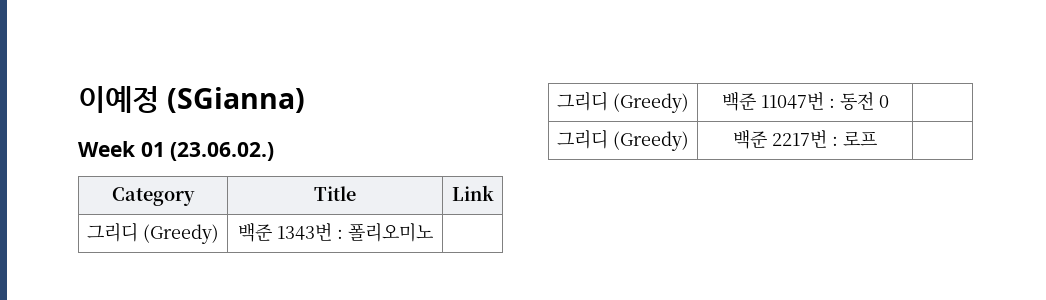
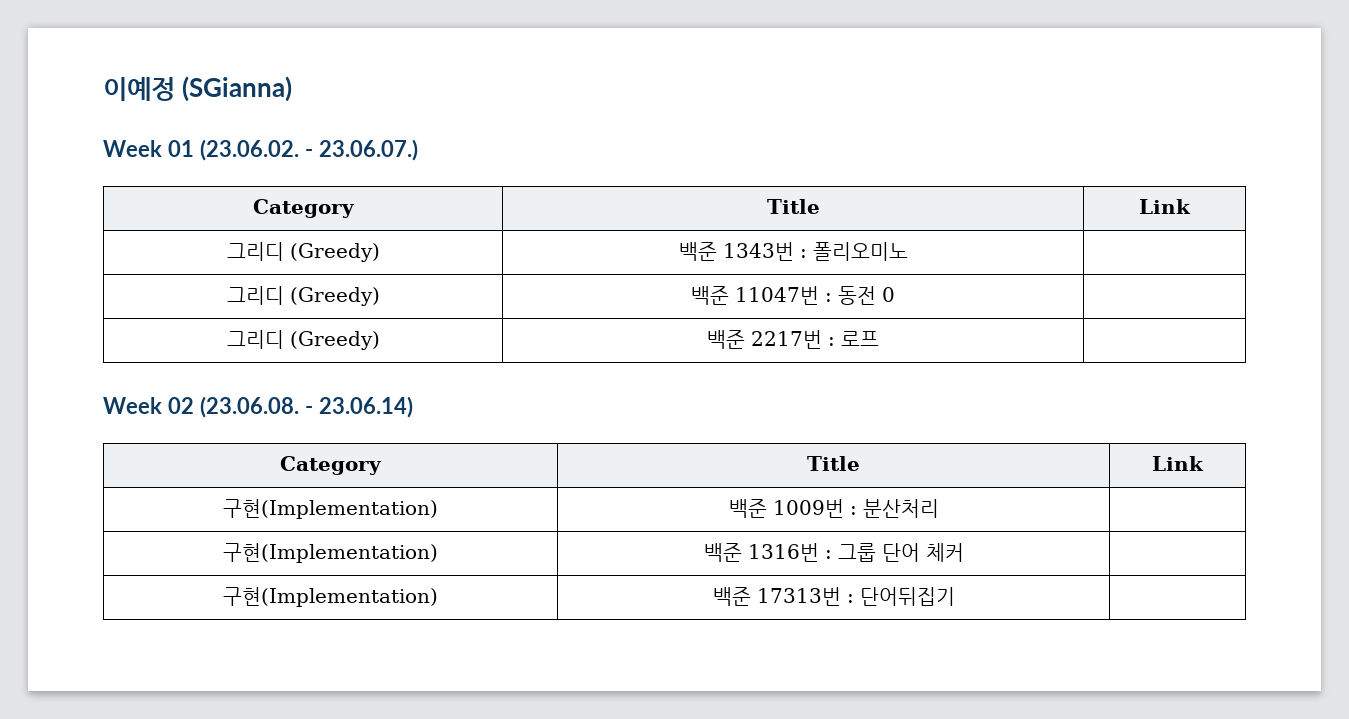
- Week 01 (23.06.02.)
+ Week 01 (23.06.02. - 23.06.07.)
+ Week 02 (23.06.08. - 23.06.14)
+ Category | Title | Link
+ 구현(Implementation) | 백준 1009번 : 분산처리 |
+ 구현(Implementation) | 백준 1316번 : 그룹 단어 체커 |
+ 구현(Implementation) | 백준 17313번 : 단어뒤집기 |

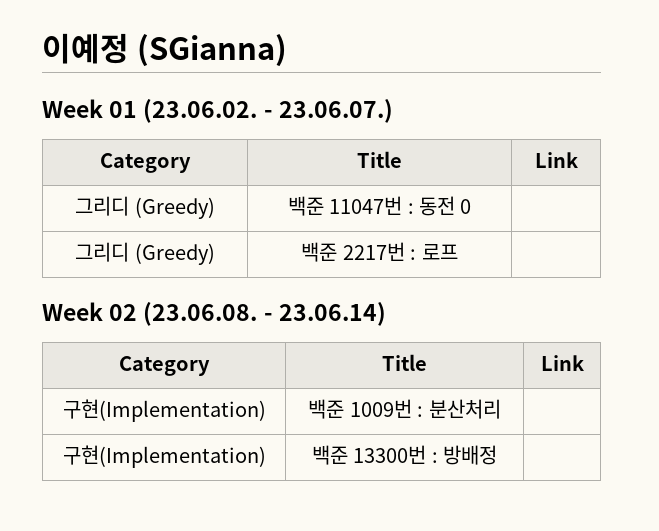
- 그리디 (Greedy) | 백준 1343번 : 폴리오미노 |
- 구현(Implementation) | 백준 1316번 : 그룹 단어 체커 |
- 구현(Implementation) | 백준 17313번 : 단어뒤집기 |
+ 구현(Implementation) | 백준 13300번 : 방배정 |

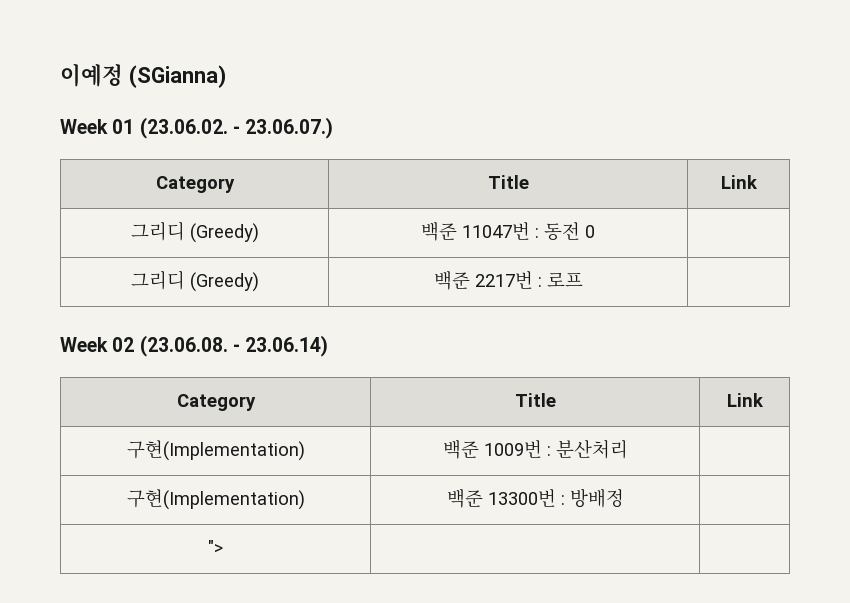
+ "> | |

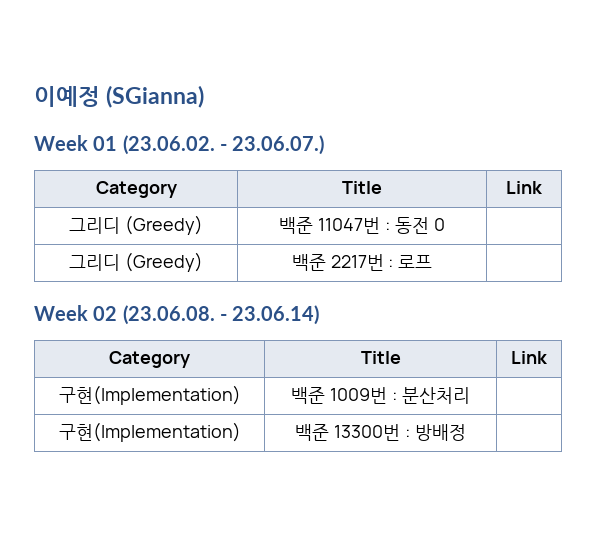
- "> | |

